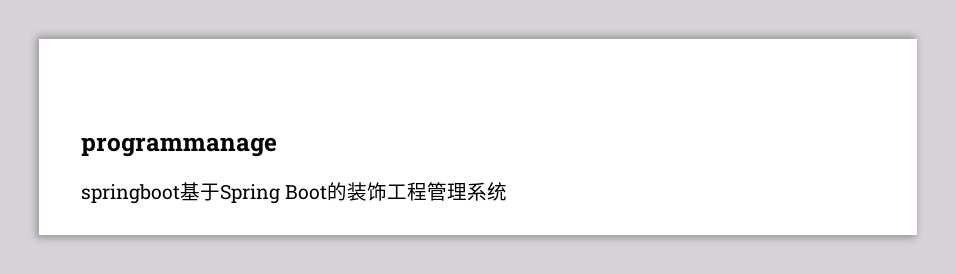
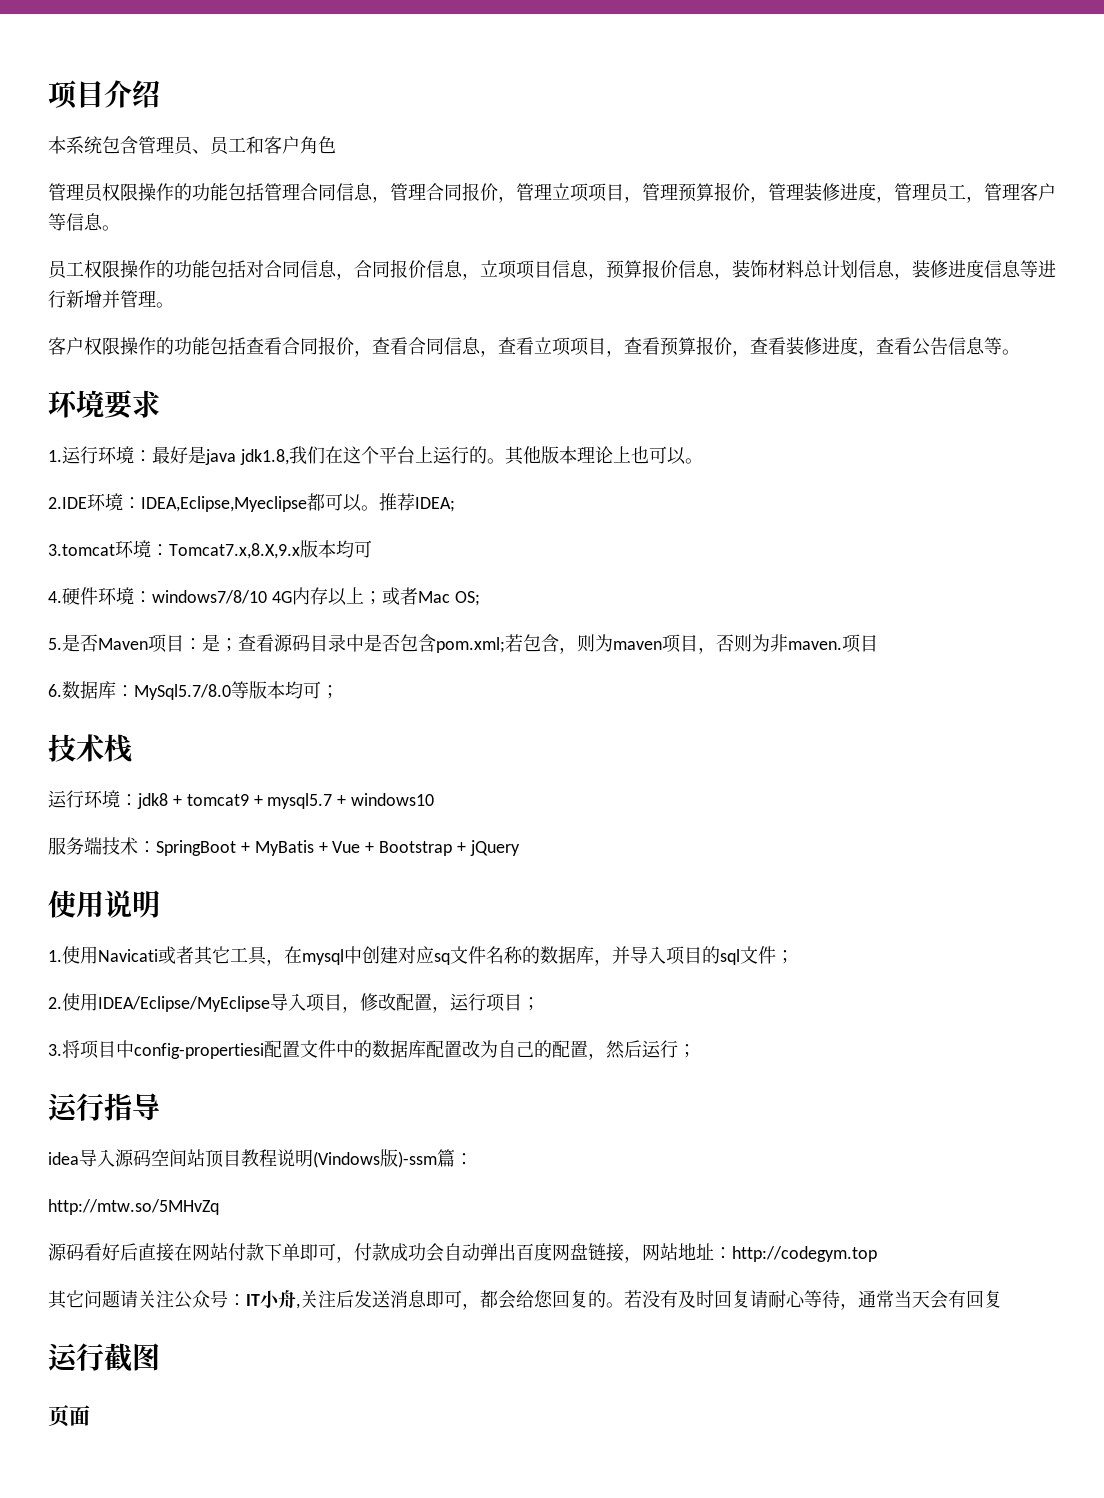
- programmanage
- springboot基于Spring Boot的装饰工程管理系统
+ 项目介绍
+ 本系统包含管理员、员工和客户角色
+ 管理员权限操作的功能包括管理合同信息，管理合同报价，管理立项项目，管理预算报价，管理装修进度，管理员工，管理客户等信息。
+ 员工权限操作的功能包括对合同信息，合同报价信息，立项项目信息，预算报价信息，装饰材料总计划信息，装修进度信息等进行新增并管理。
+ 客户权限操作的功能包括查看合同报价，查看合同信息，查看立项项目，查看预算报价，查看装修进度，查看公告信息等。
+ 环境要求
+ 1.运行环境：最好是java jdk1.8,我们在这个平台上运行的。其他版本理论上也可以。
+ 2.IDE环境：IDEA,Eclipse,Myeclipse都可以。推荐IDEA;
+ 3.tomcat环境：Tomcat7.x,8.X,9.x版本均可
+ 4.硬件环境：windows7/8/10 4G内存以上；或者Mac OS;
+ 5.是否Maven项目：是；查看源码目录中是否包含pom.xml;若包含，则为maven项目，否则为非maven.项目
+ 6.数据库：MySql5.7/8.0等版本均可；
+ 技术栈
+ 运行环境：jdk8 + tomcat9 + mysql5.7 + windows10
+ 服务端技术：SpringBoot + MyBatis + Vue + Bootstrap + jQuery
+ 使用说明
+ 1.使用Navicati或者其它工具，在mysql中创建对应sq文件名称的数据库，并导入项目的sql文件；
+ 2.使用IDEA/Eclipse/MyEclipse导入项目，修改配置，运行项目；
+ 3.将项目中config-propertiesi配置文件中的数据库配置改为自己的配置，然后运行；
+ 运行指导
+ idea导入源码空间站顶目教程说明(Vindows版)-ssm篇：
+ http://mtw.so/5MHvZq
+ 源码看好后直接在网站付款下单即可，付款成功会自动弹出百度网盘链接，网站地址：http://codegym.top
+ 其它问题请关注公众号：IT小舟,关注后发送消息即可，都会给您回复的。若没有及时回复请耐心等待，通常当天会有回复
+ 运行截图
+ 页面

